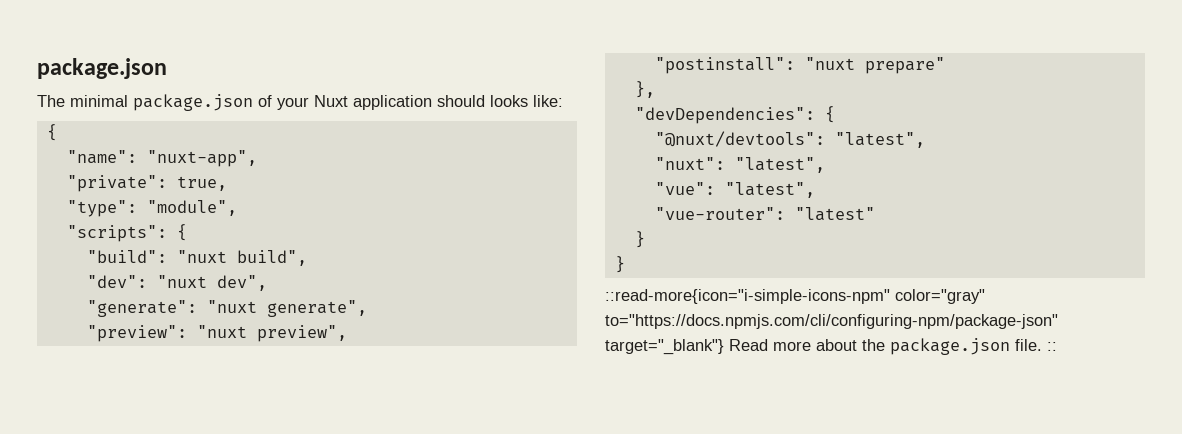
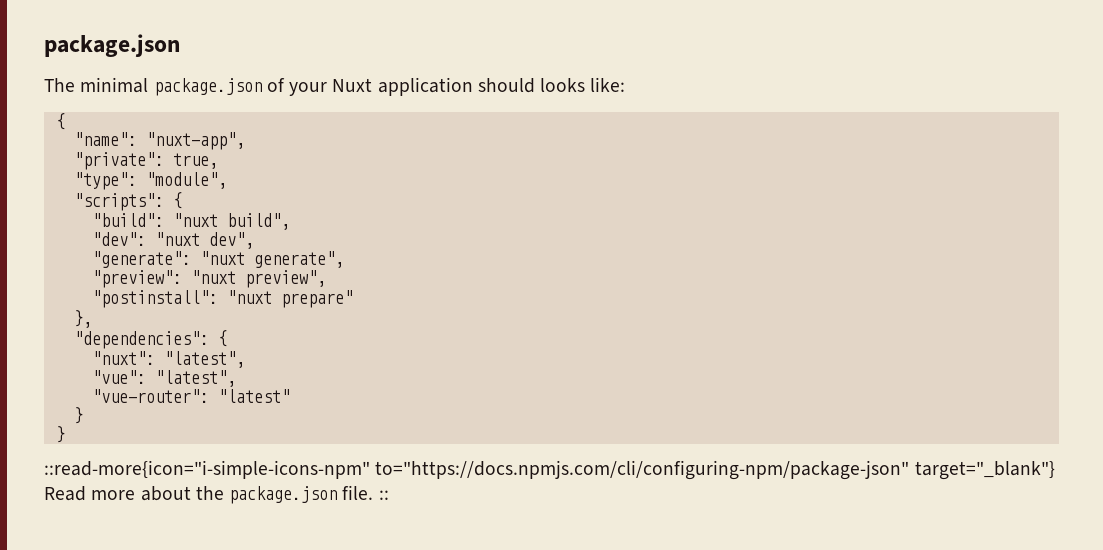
- "devDependencies": {
- "@nuxt/devtools": "latest",
+ "dependencies": {
- ::read-more{icon="i-simple-icons-npm" color="gray" to="https://docs.npmjs.com/cli/configuring-npm/package-json" target="_blank"} Read more about the package.json file. ::
+ ::read-more{icon="i-simple-icons-npm" to="https://docs.npmjs.com/cli/configuring-npm/package-json" target="_blank"} Read more about the package.json file. ::

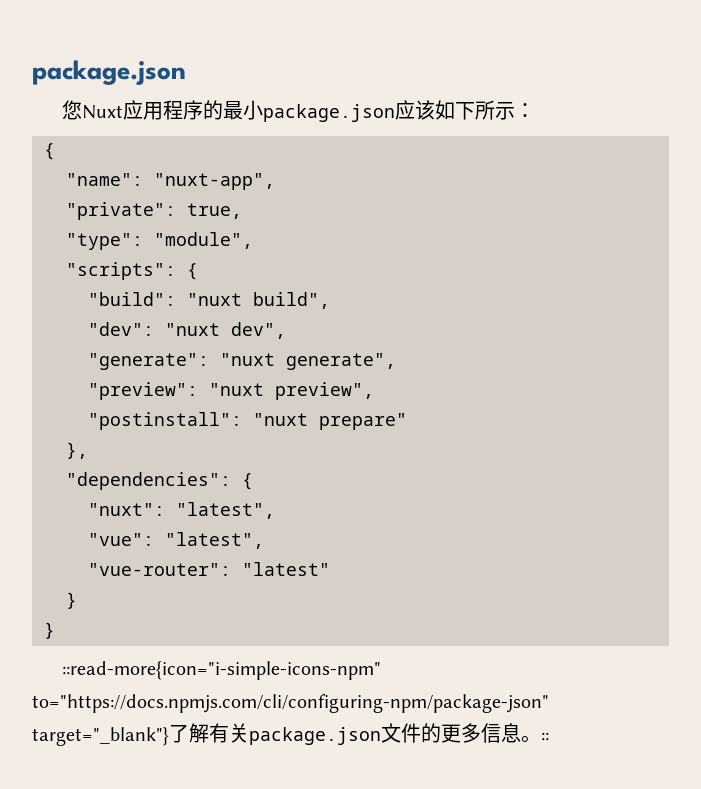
- The minimal package.json of your Nuxt application should looks like:
+ 您Nuxt应用程序的最小package.json应该如下所示：
- ::read-more{icon="i-simple-icons-npm" to="https://docs.npmjs.com/cli/configuring-npm/package-json" target="_blank"} Read more about the package.json file. ::
+ ::read-more{icon="i-simple-icons-npm" to="https://docs.npmjs.com/cli/configuring-npm/package-json" target="_blank"}了解有关package.json文件的更多信息。::

